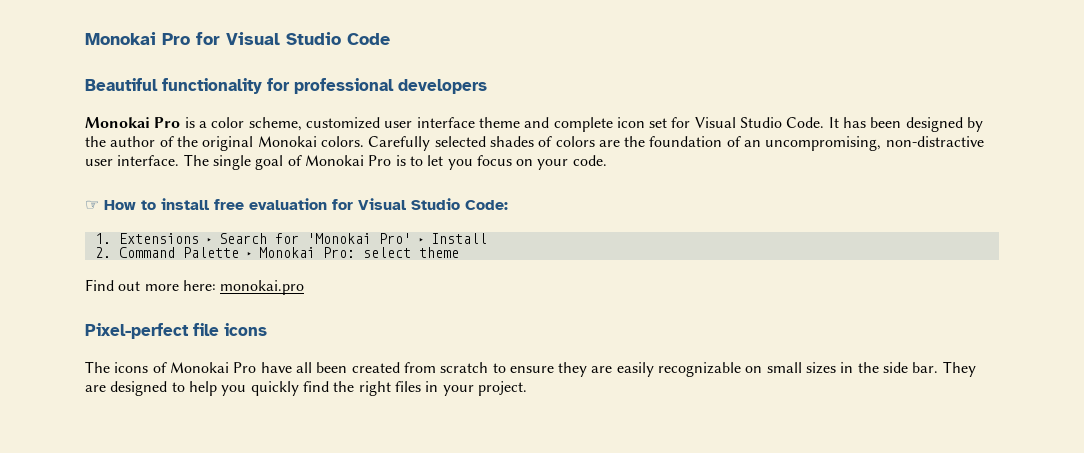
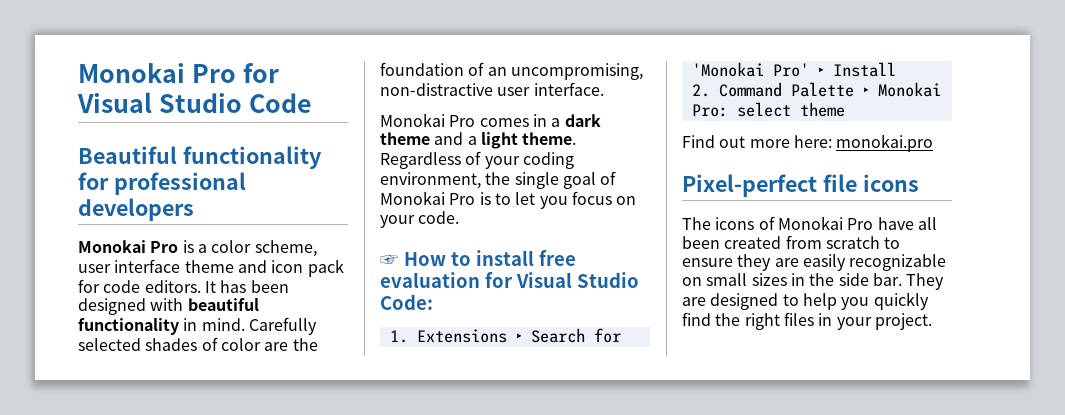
- Monokai Pro is a color scheme, customized user interface theme and complete icon set for Visual Studio Code. It has been designed by the author of the original Monokai colors.
+ Monokai Pro is a color scheme, user interface theme and icon pack for code editors. It has been designed with beautiful functionality in mind.
- Carefully selected shades of colors are the foundation of an uncompromising, non-distractive user interface. The single goal of Monokai Pro is to let you focus on your code.
+ Carefully selected shades of color are the foundation of an uncompromising, non-distractive user interface.
+ Monokai Pro comes in a dark theme and a light theme. Regardless of your coding environment, the single goal of Monokai Pro is to let you focus on your code.

